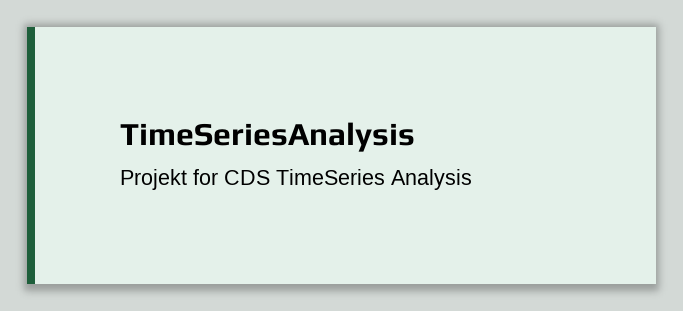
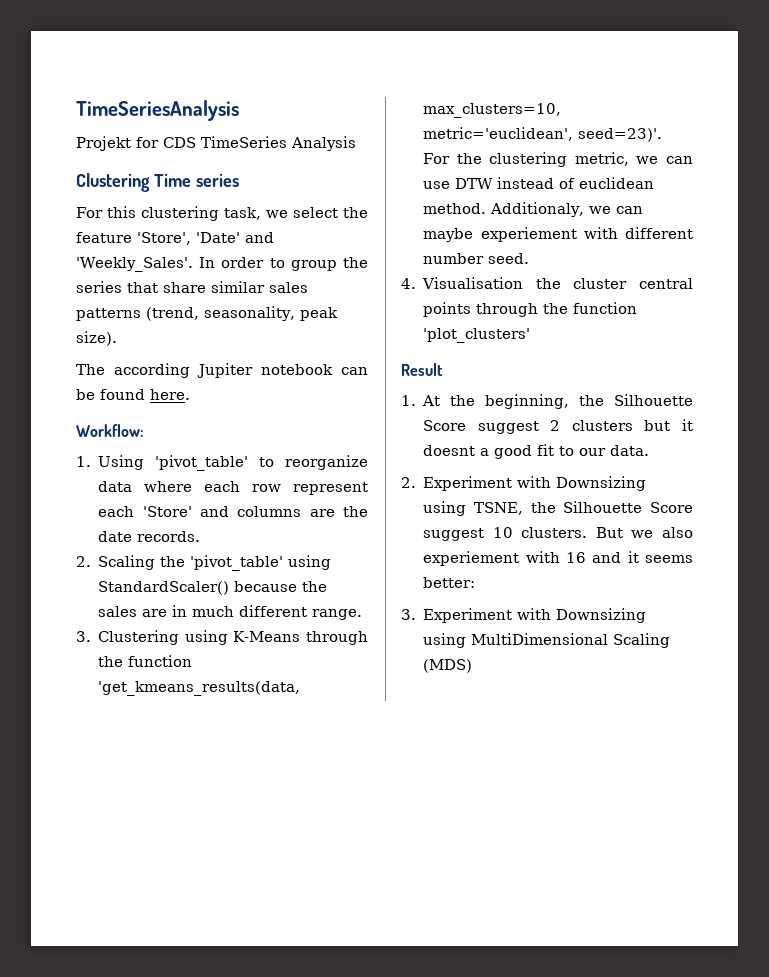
+ Clustering Time series
+ For this clustering task, we select the feature 'Store', 'Date' and 'Weekly_Sales'. In order to group the series that share similar sales patterns (trend, seasonality, peak size).
+ The according Jupiter notebook can be found here.
+ Workflow:
+ 1. Using 'pivot_table' to reorganize data where each row represent each 'Store' and columns are the date records.
+ 2. Scaling the 'pivot_table' using StandardScaler() because the sales are in much different range.
+ 3. Clustering using K-Means through the function 'get_kmeans_results(data, max_clusters=10, metric='euclidean', seed=23)'. For the clustering metric, we can use DTW instead of euclidean method. Additionaly, we can maybe experiement with different number seed.
+ 4. Visualisation the cluster central points through the function 'plot_clusters'
+ Result
+ 1. At the beginning, the Silhouette Score suggest 2 clusters but it doesnt a good fit to our data.
+ 2. Experiment with Downsizing using TSNE, the Silhouette Score suggest 10 clusters. But we also experiement with 16 and it seems better:
+ 3. Experiment with Downsizing using MultiDimensional Scaling (MDS)

